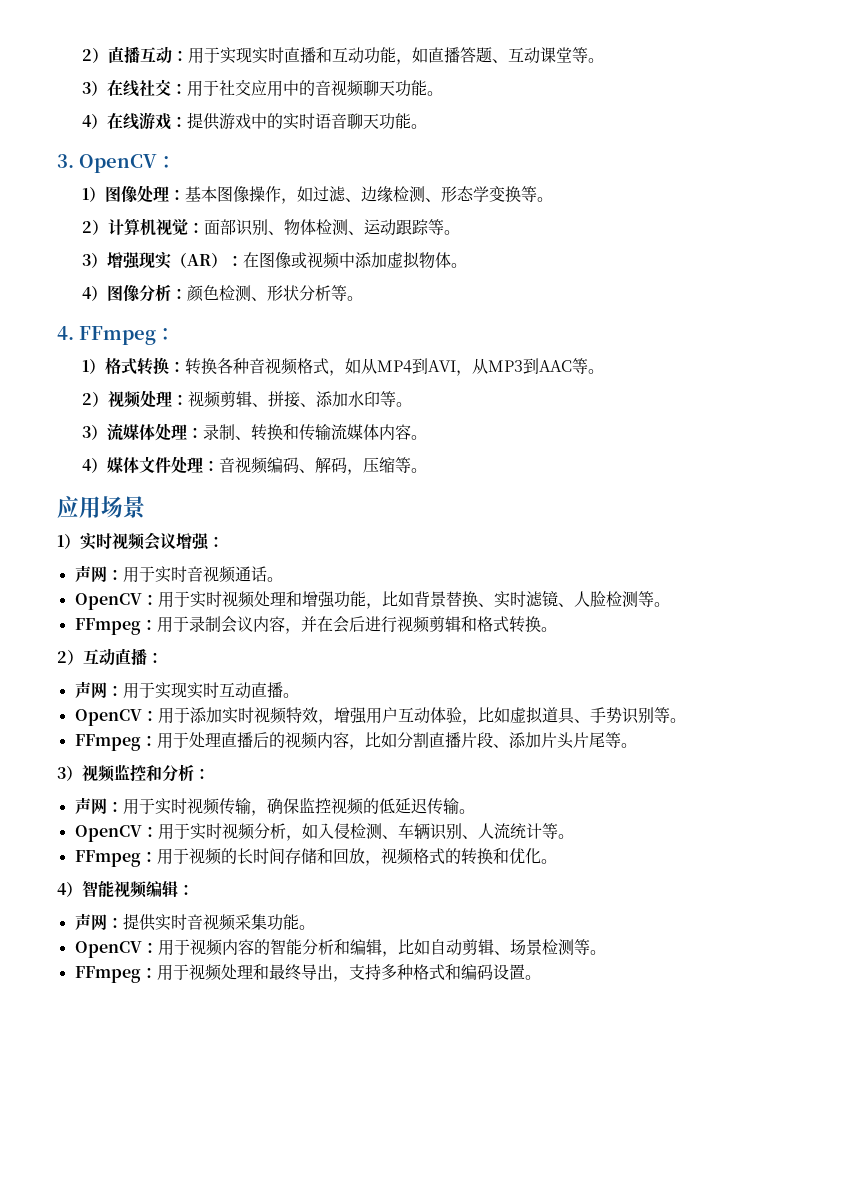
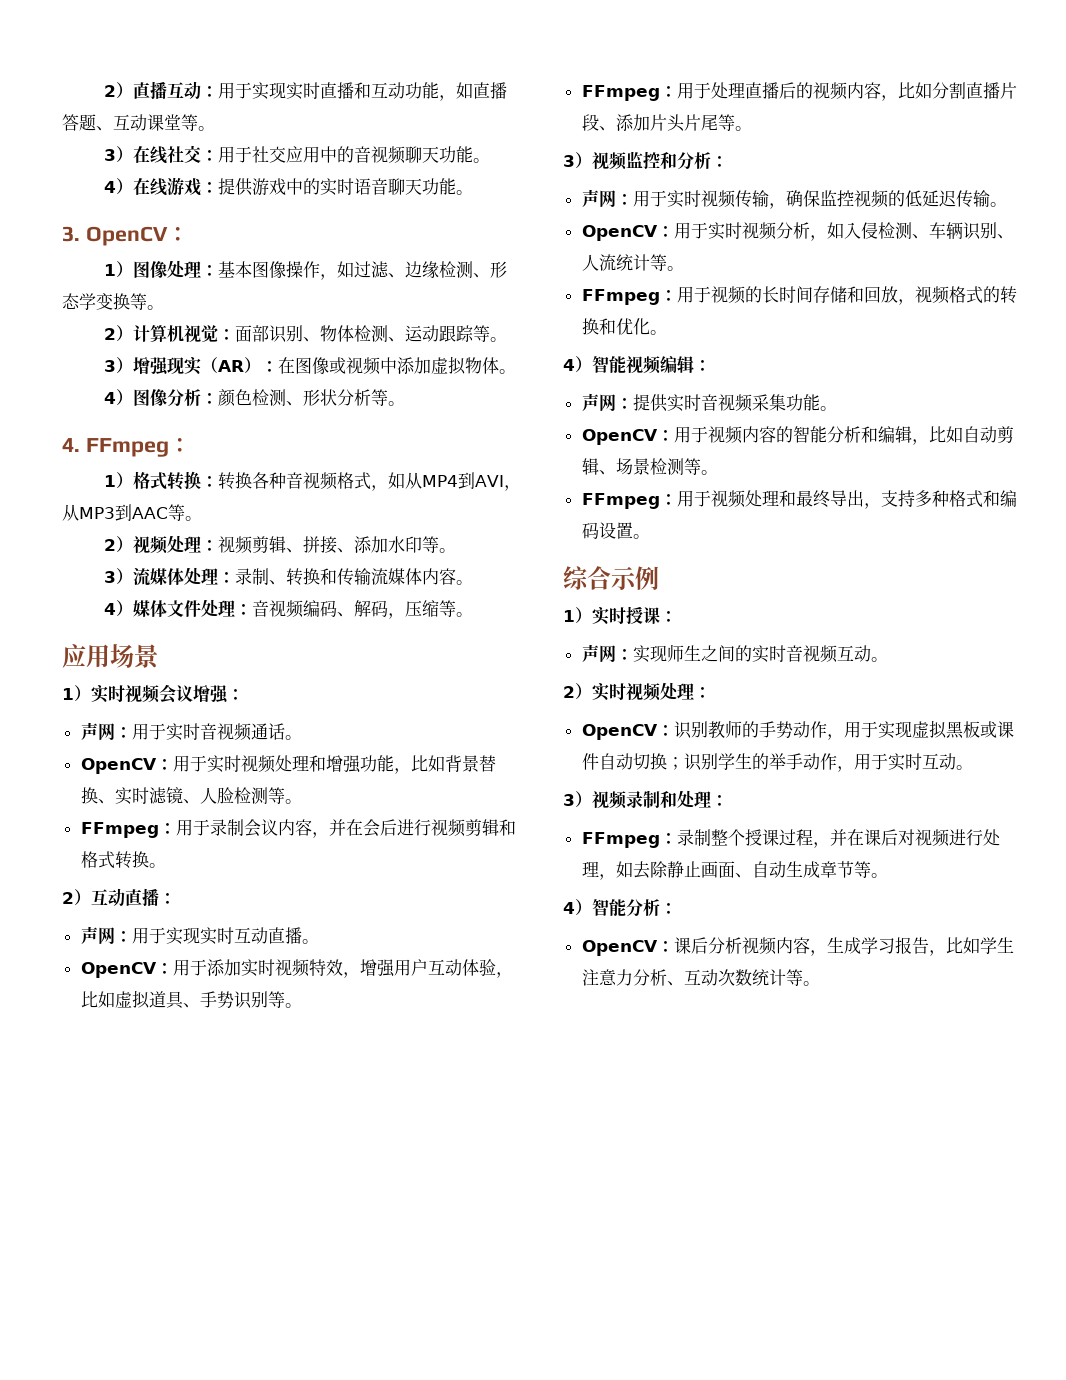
+ 综合示例
+ 1）实时授课：
+ 声网：实现师生之间的实时音视频互动。
+ 2）实时视频处理：
+ OpenCV：识别教师的手势动作，用于实现虚拟黑板或课件自动切换；识别学生的举手动作，用于实时互动。
+ 3）视频录制和处理：
+ FFmpeg：录制整个授课过程，并在课后对视频进行处理，如去除静止画面、自动生成章节等。
+ 4）智能分析：
+ OpenCV：课后分析视频内容，生成学习报告，比如学生注意力分析、互动次数统计等。

